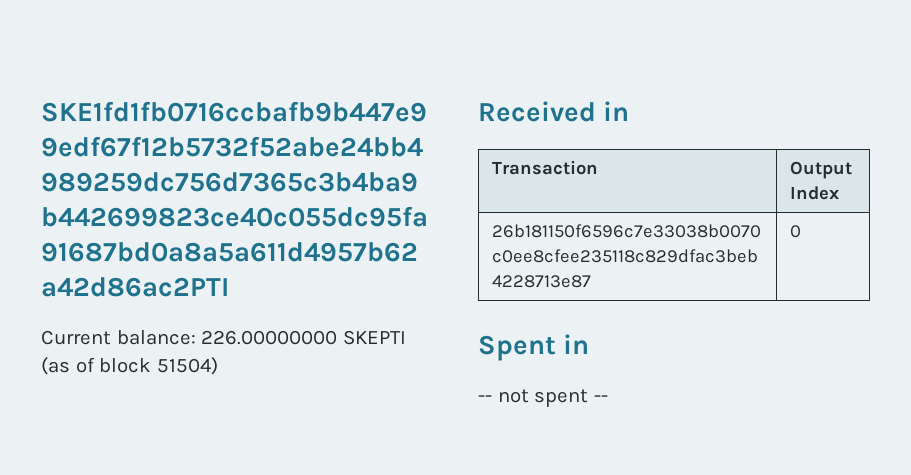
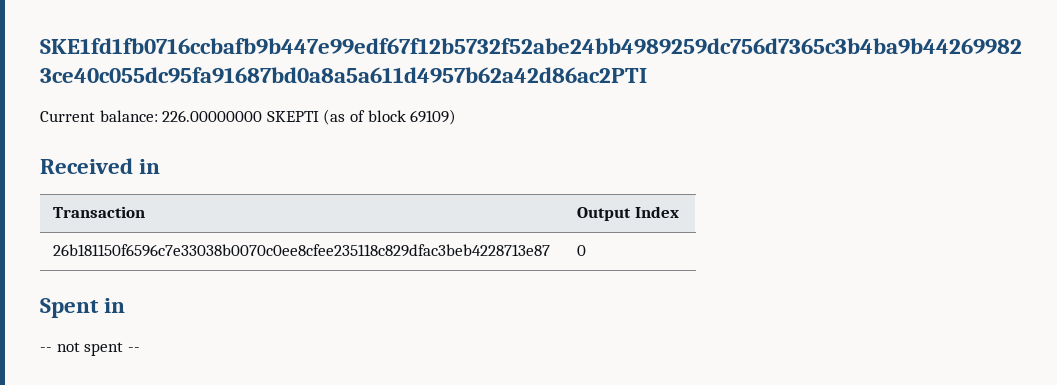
- Current balance: 226.00000000 SKEPTI (as of block 51504)
+ Current balance: 226.00000000 SKEPTI (as of block 69109)

